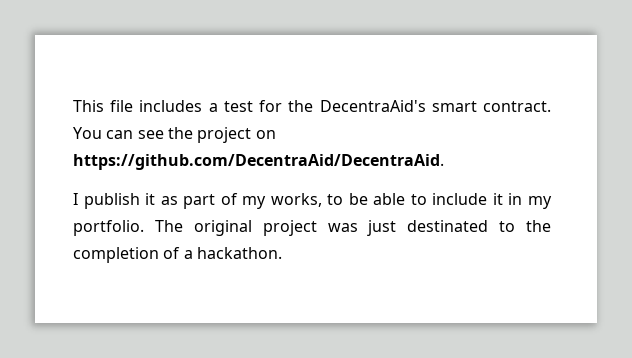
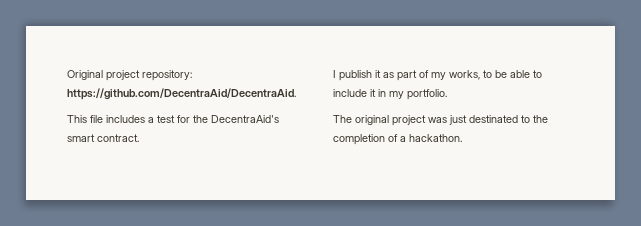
+ Original project repository: https://github.com/DecentraAid/DecentraAid.
- You can see the project on https://github.com/DecentraAid/DecentraAid.
- I publish it as part of my works, to be able to include it in my portfolio. The original project was just destinated to the completion of a hackathon.
+ I publish it as part of my works, to be able to include it in my portfolio.
+ The original project was just destinated to the completion of a hackathon.

